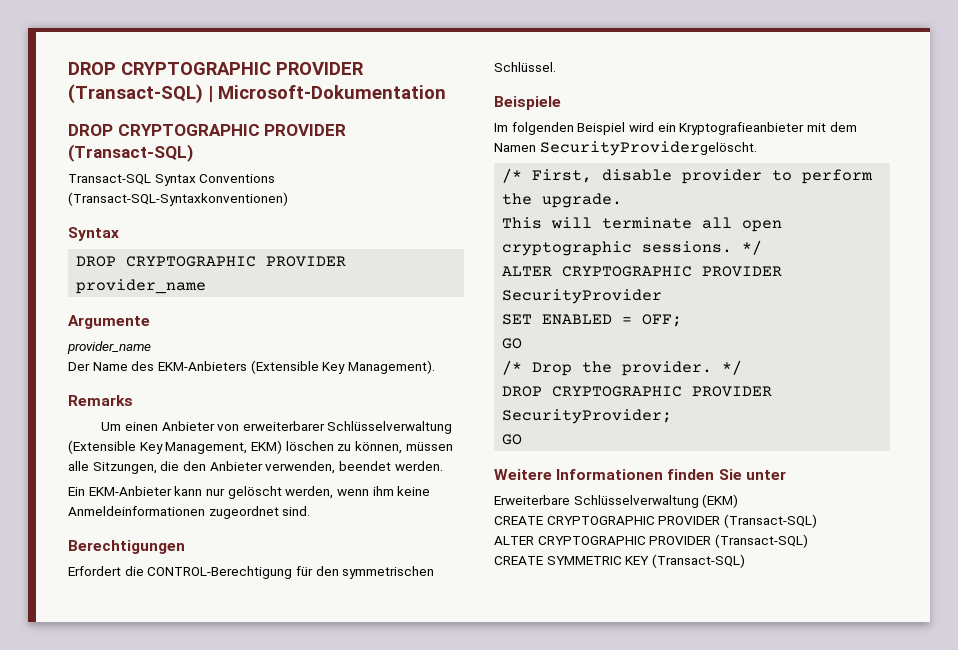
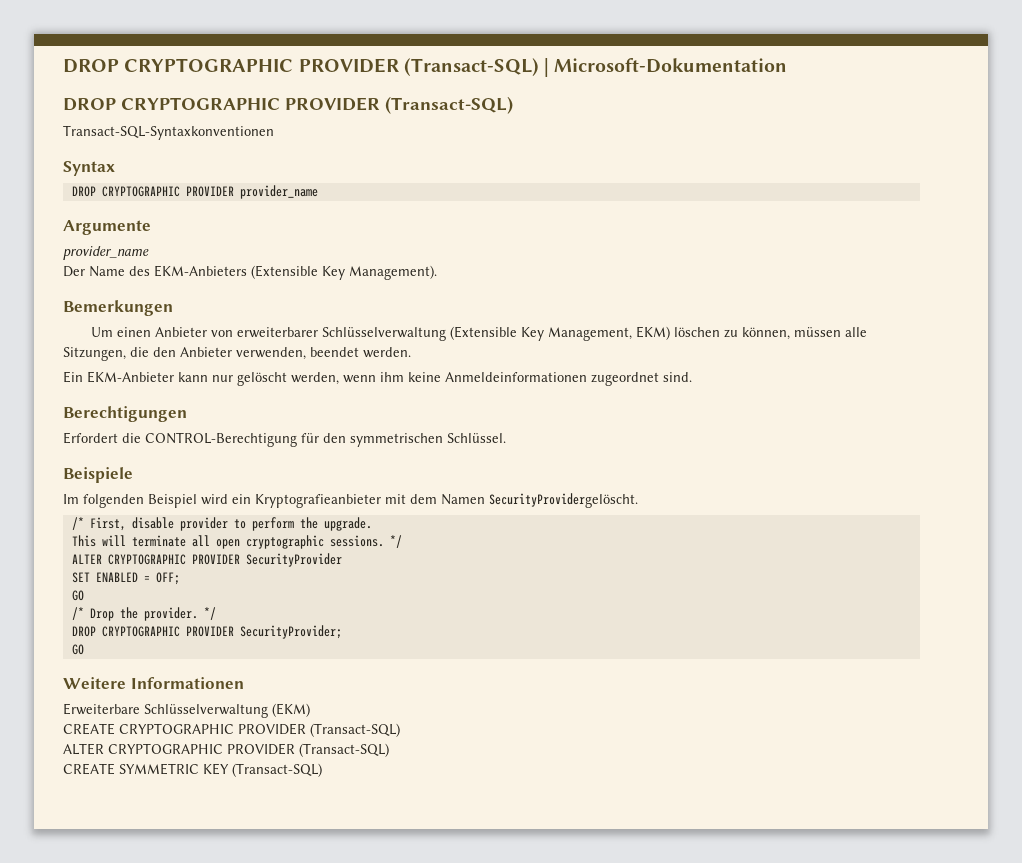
- Transact-SQL Syntax Conventions (Transact-SQL-Syntaxkonventionen)
+ Transact-SQL-Syntaxkonventionen
- Remarks
+ Bemerkungen
- Weitere Informationen finden Sie unter
+ Weitere Informationen

